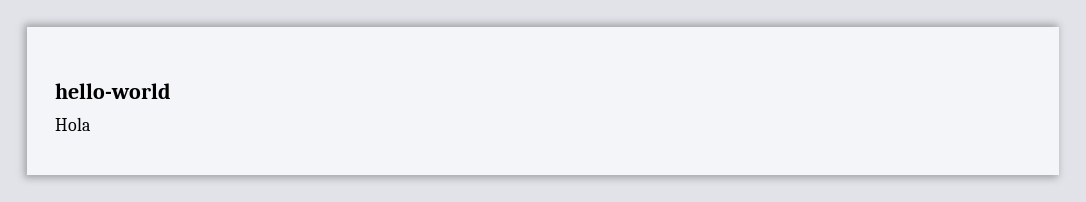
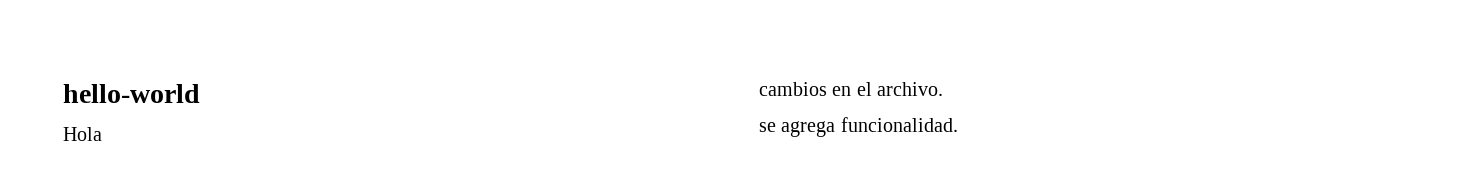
+ cambios en el archivo.
+ se agrega funcionalidad.

